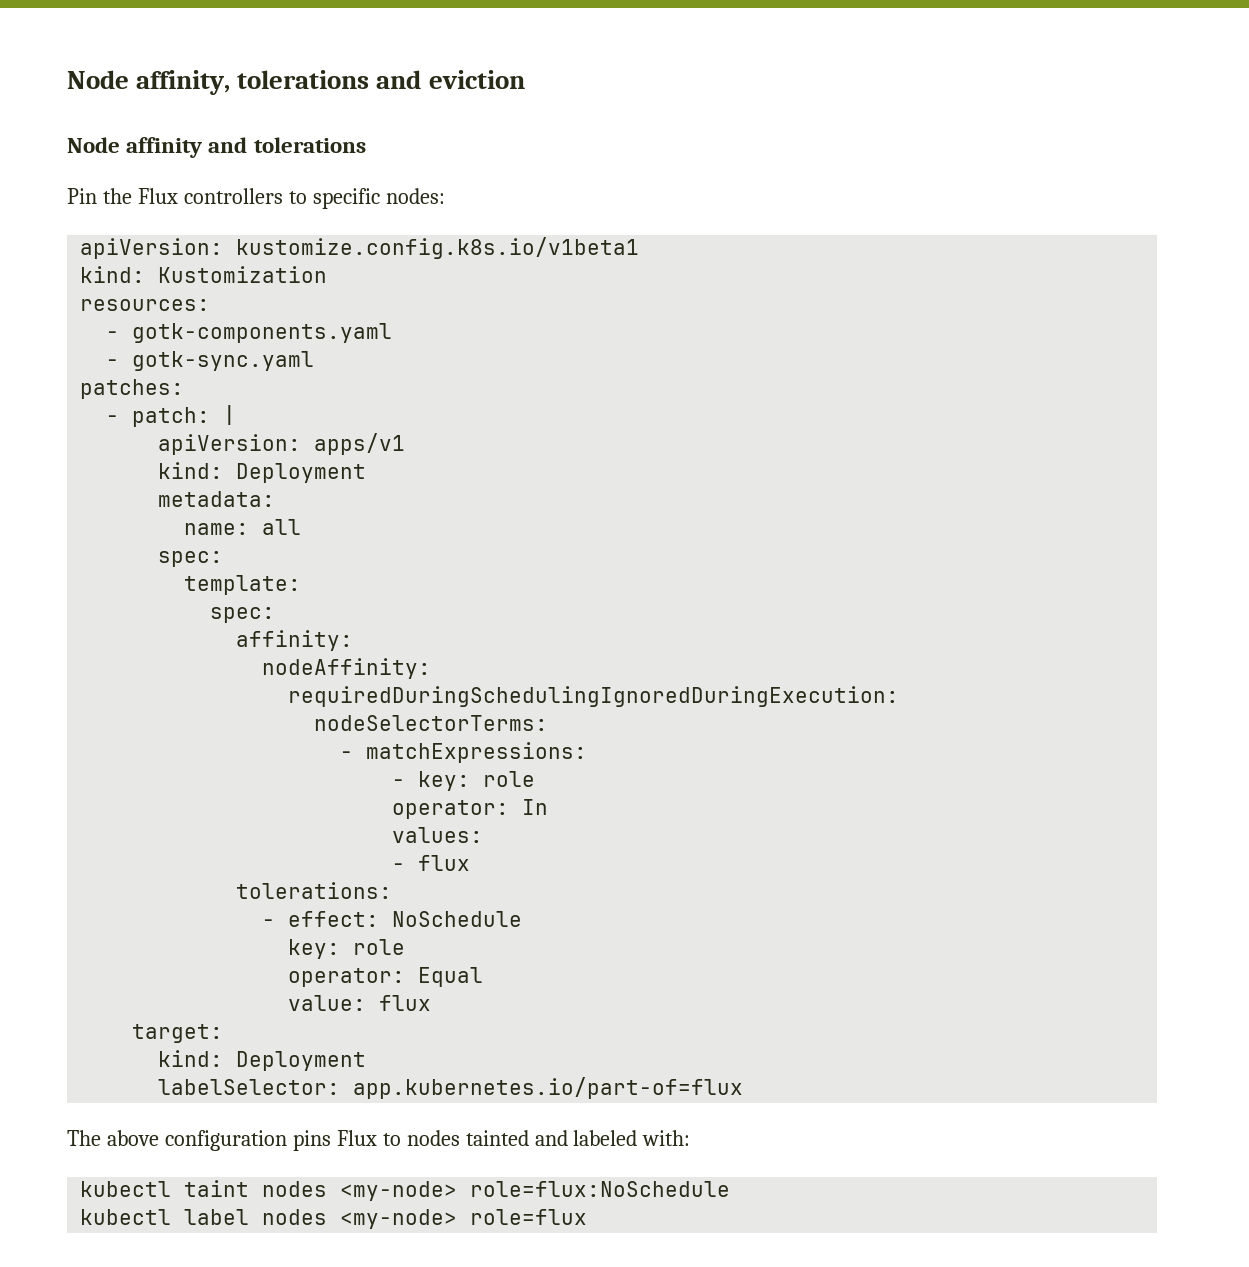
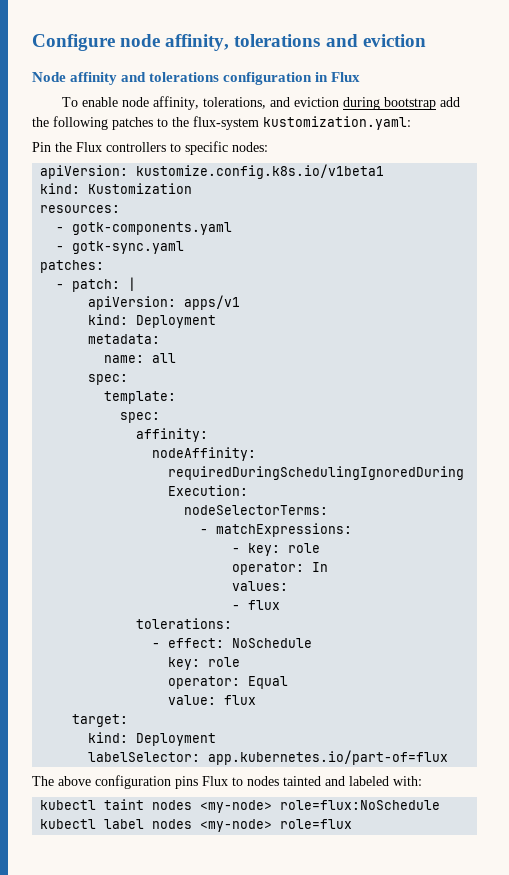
- Node affinity, tolerations and eviction
+ Configure node affinity, tolerations and eviction
- Node affinity and tolerations
+ Node affinity and tolerations configuration in Flux
+ To enable node affinity, tolerations, and eviction during bootstrap add the following patches to the flux-system kustomization.yaml:

